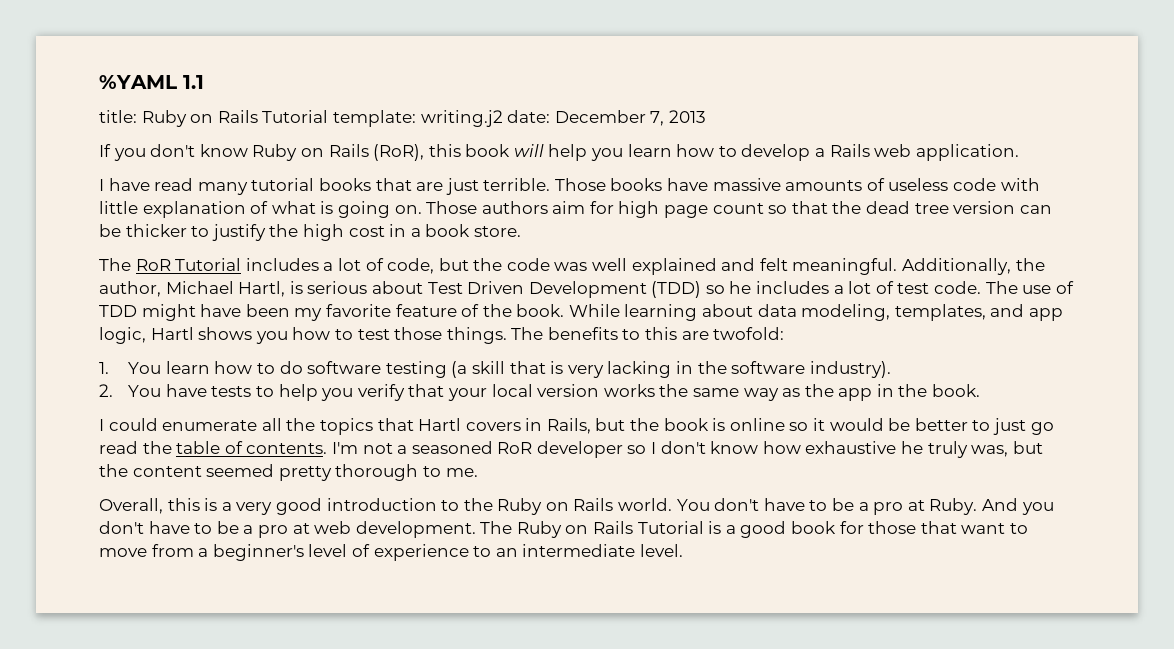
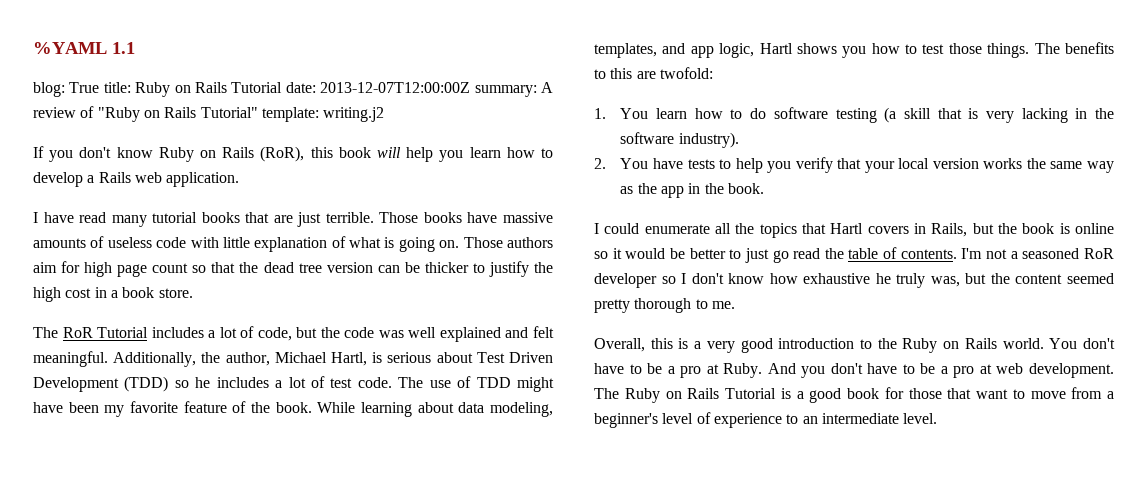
- title: Ruby on Rails Tutorial template: writing.j2 date: December 7, 2013
+ blog: True title: Ruby on Rails Tutorial date: 2013-12-07T12:00:00Z summary: A review of "Ruby on Rails Tutorial" template: writing.j2

